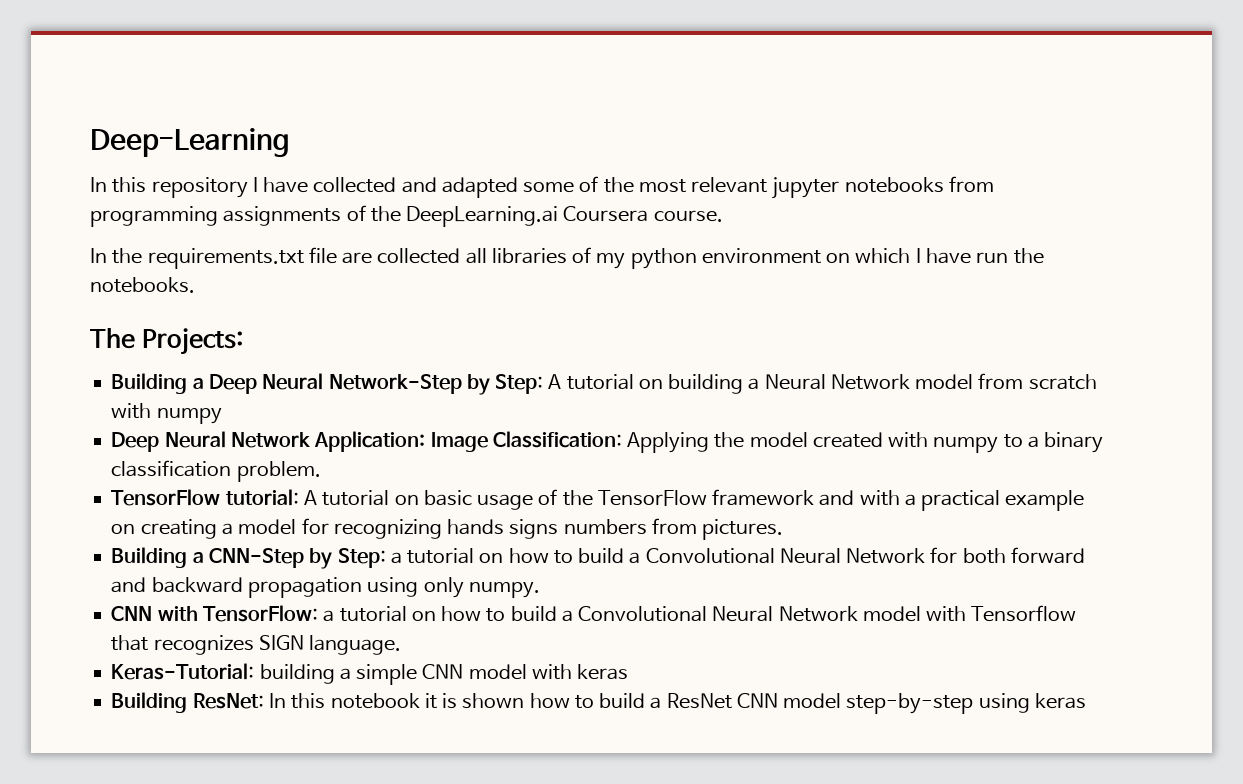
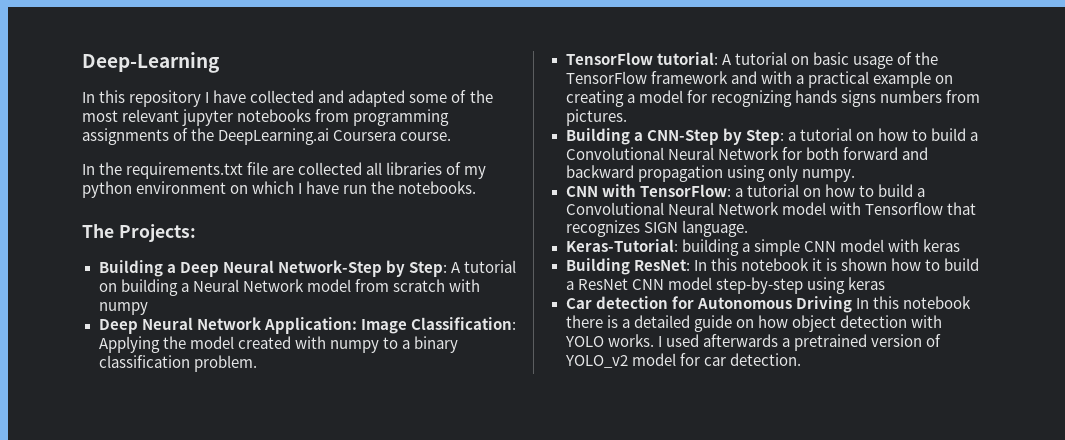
+ Car detection for Autonomous Driving In this notebook there is a detailed guide on how object detection with YOLO works. I used afterwards a pretrained version of YOLO_v2 model for car detection.

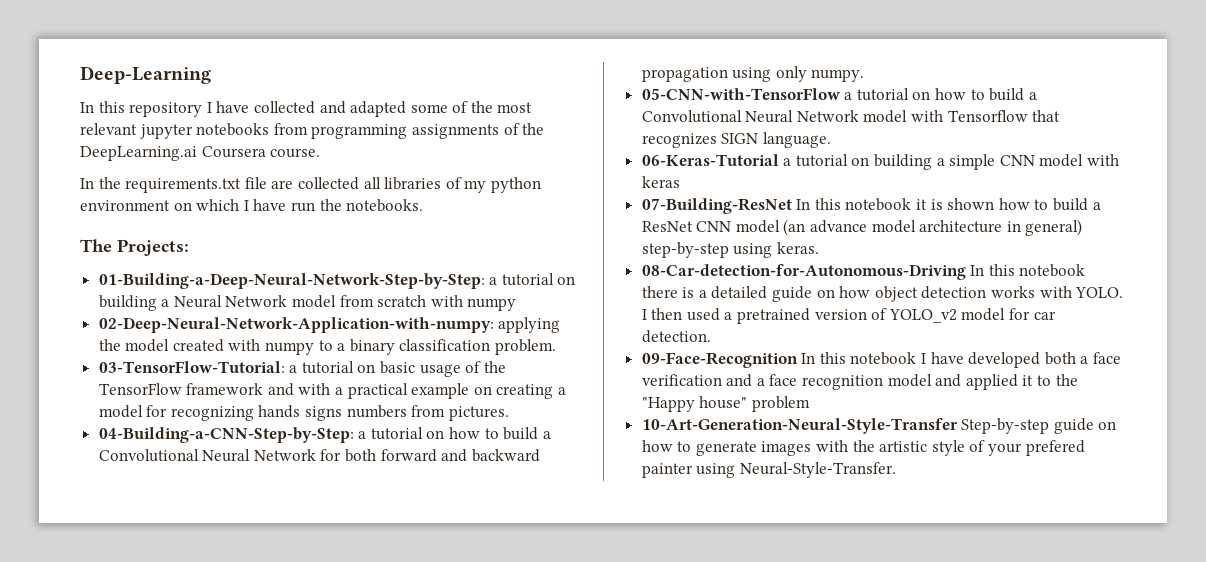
- Building a Deep Neural Network-Step by Step: A tutorial on building a Neural Network model from scratch with numpy
+ 01-Building-a-Deep-Neural-Network-Step-by-Step: a tutorial on building a Neural Network model from scratch with numpy
- Deep Neural Network Application: Image Classification: Applying the model created with numpy to a binary classification problem.
+ 02-Deep-Neural-Network-Application-with-numpy: applying the model created with numpy to a binary classification problem.
- TensorFlow tutorial: A tutorial on basic usage of the TensorFlow framework and with a practical example on creating a model for recognizing hands signs numbers from pictures.
+ 03-TensorFlow-Tutorial: a tutorial on basic usage of the TensorFlow framework and with a practical example on creating a model for recognizing hands signs numbers from pictures.
- Building a CNN-Step by Step: a tutorial on how to build a Convolutional Neural Network for both forward and backward propagation using only numpy.
+ 04-Building-a-CNN-Step-by-Step: a tutorial on how to build a Convolutional Neural Network for both forward and backward propagation using only numpy.
- CNN with TensorFlow: a tutorial on how to build a Convolutional Neural Network model with Tensorflow that recognizes SIGN language.
+ 05-CNN-with-TensorFlow a tutorial on how to build a Convolutional Neural Network model with Tensorflow that recognizes SIGN language.
- Keras-Tutorial: building a simple CNN model with keras
+ 06-Keras-Tutorial a tutorial on building a simple CNN model with keras
- Building ResNet: In this notebook it is shown how to build a ResNet CNN model step-by-step using keras
- Car detection for Autonomous Driving In this notebook there is a detailed guide on how object detection with YOLO works. I used afterwards a pretrained version of YOLO_v2 model for car detection.
+ 07-Building-ResNet In this notebook it is shown how to build a ResNet CNN model (an advance model architecture in general) step-by-step using keras.
+ 08-Car-detection-for-Autonomous-Driving In this notebook there is a detailed guide on how object detection works with YOLO. I then used a pretrained version of YOLO_v2 model for car detection.
+ 09-Face-Recognition In this notebook I have developed both a face verification and a face recognition model and applied it to the "Happy house" problem
+ 10-Art-Generation-Neural-Style-Transfer Step-by-step guide on how to generate images with the artistic style of your prefered painter using Neural-Style-Transfer.

